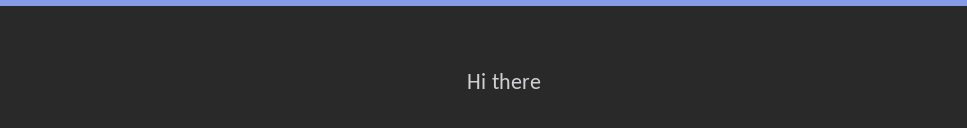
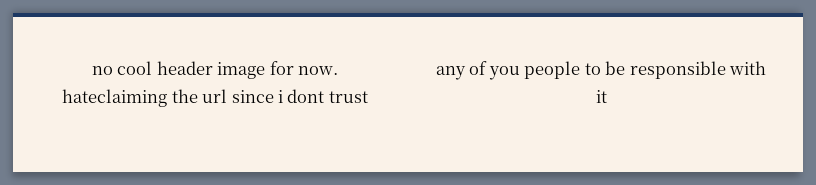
- Hi there
+ no cool header image for now. hateclaiming the url since i dont trust any of you people to be responsible with it

